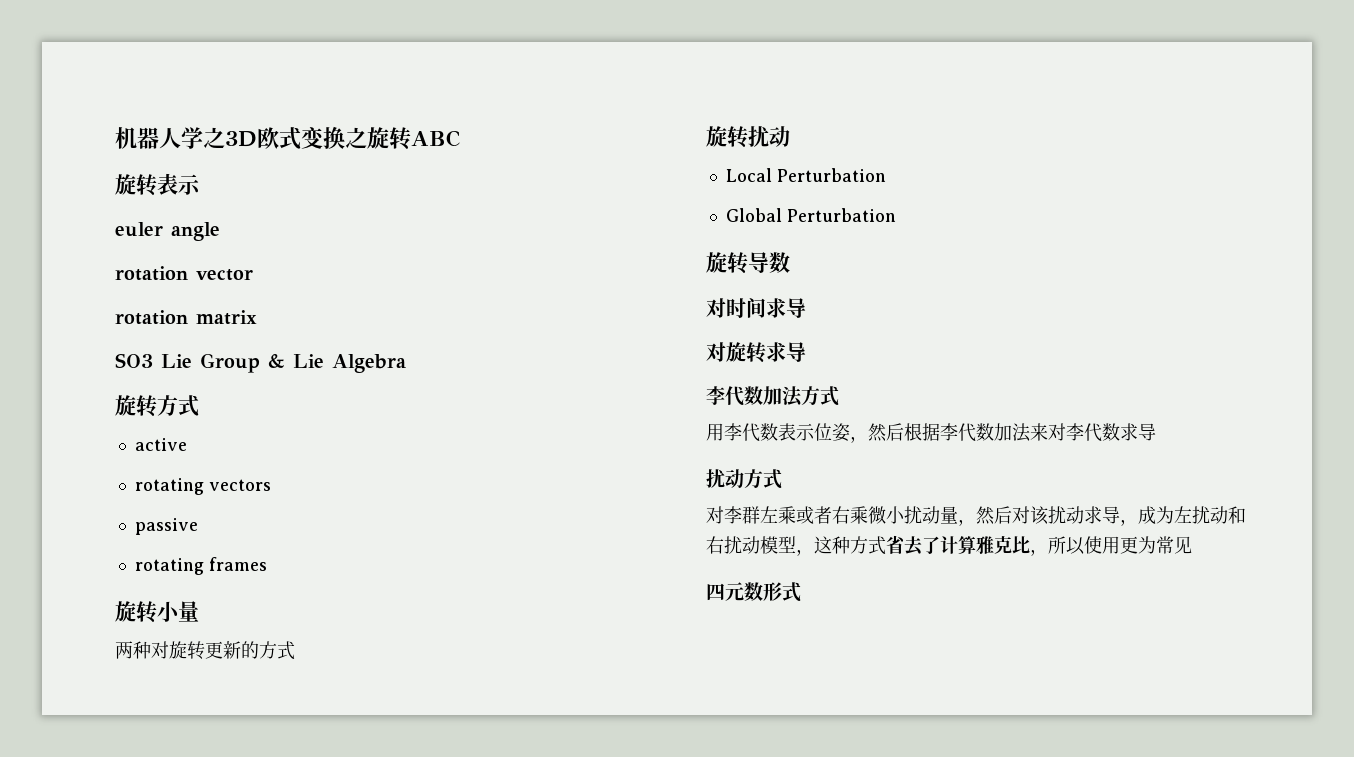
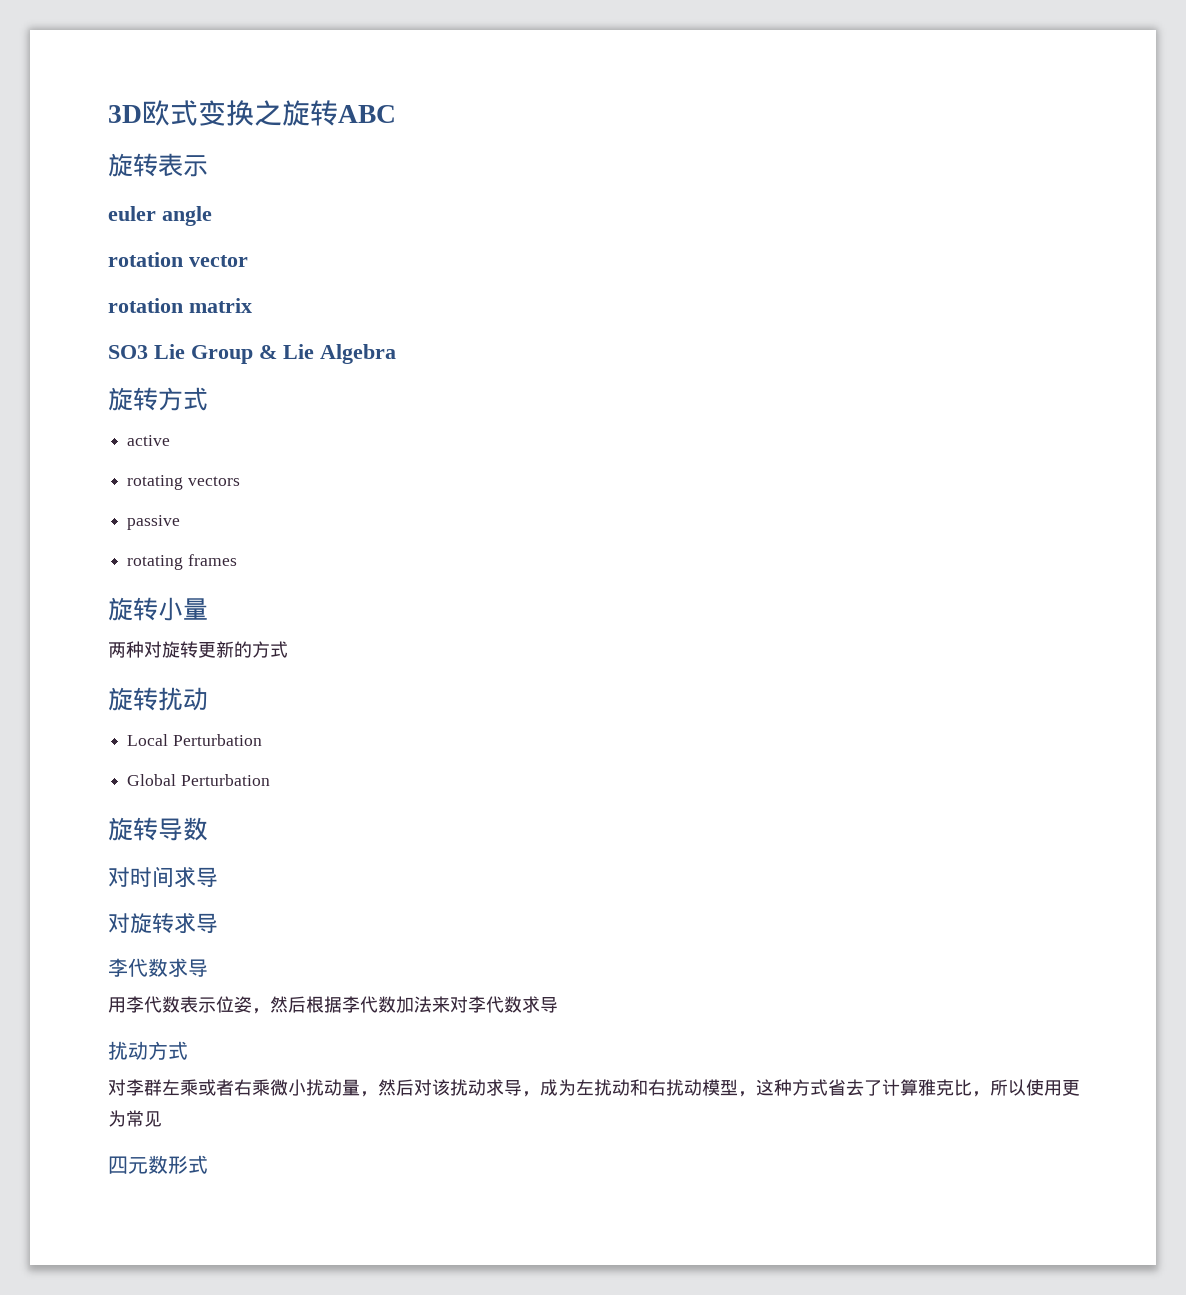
- 机器人学之3D欧式变换之旋转ABC
+ 3D欧式变换之旋转ABC
  对旋转求导
- 李代数加法方式
+ 李代数求导

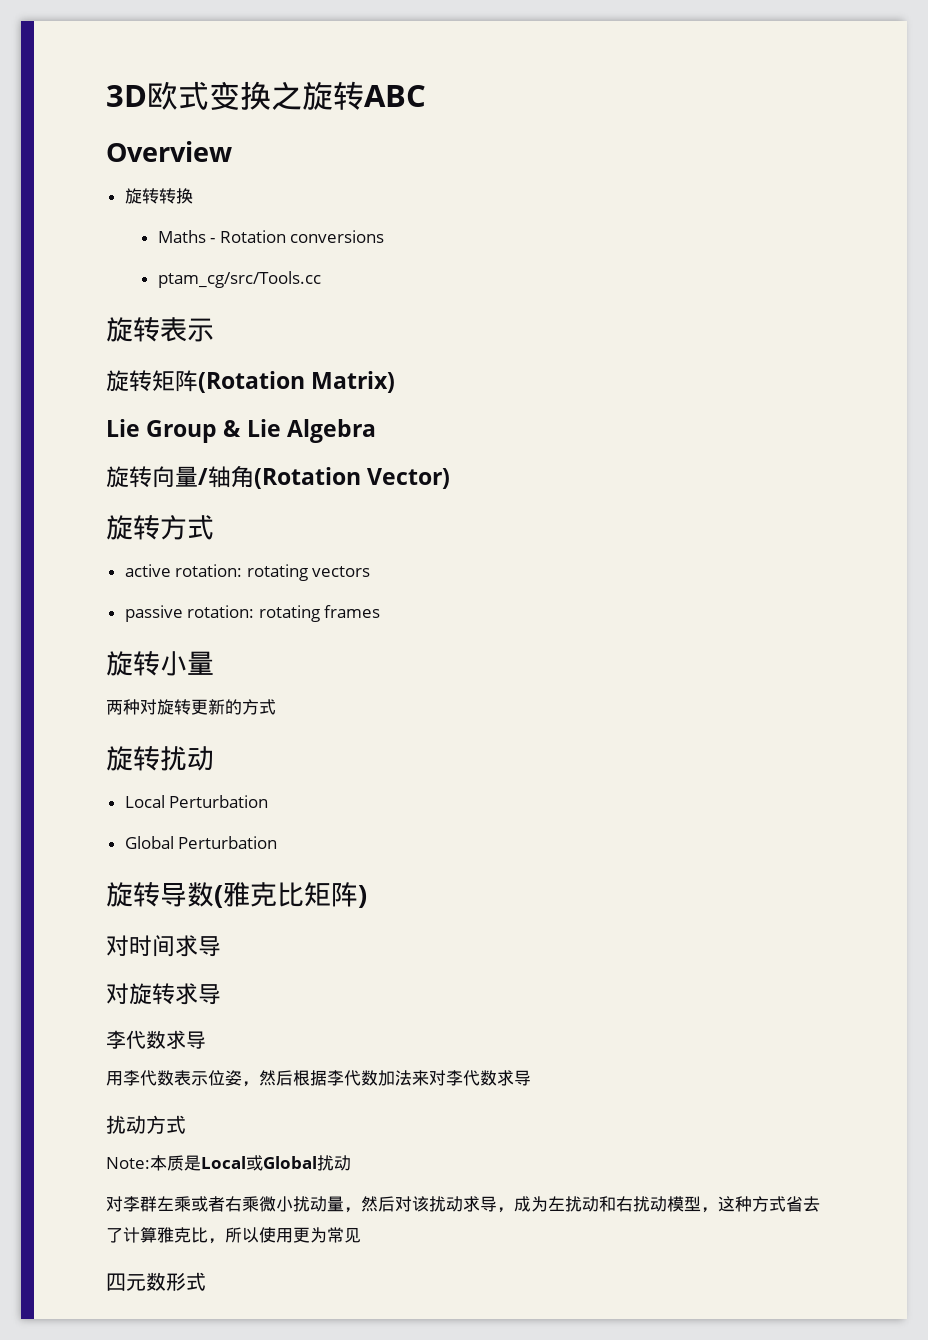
+ Overview
+ 旋转转换
+ Maths - Rotation conversions
+ ptam_cg/src/Tools.cc
  旋转表示
- euler angle
- rotation vector
- rotation matrix
- SO3 Lie Group & Lie Algebra
+ 旋转矩阵(Rotation Matrix)
+ Lie Group & Lie Algebra
+ 旋转向量/轴角(Rotation Vector)
- active
- rotating vectors
+ active rotation: rotating vectors
- passive
- rotating frames
+ passive rotation: rotating frames
- 旋转导数
+ 旋转导数(雅克比矩阵)
+ Note:本质是Local或Global扰动

